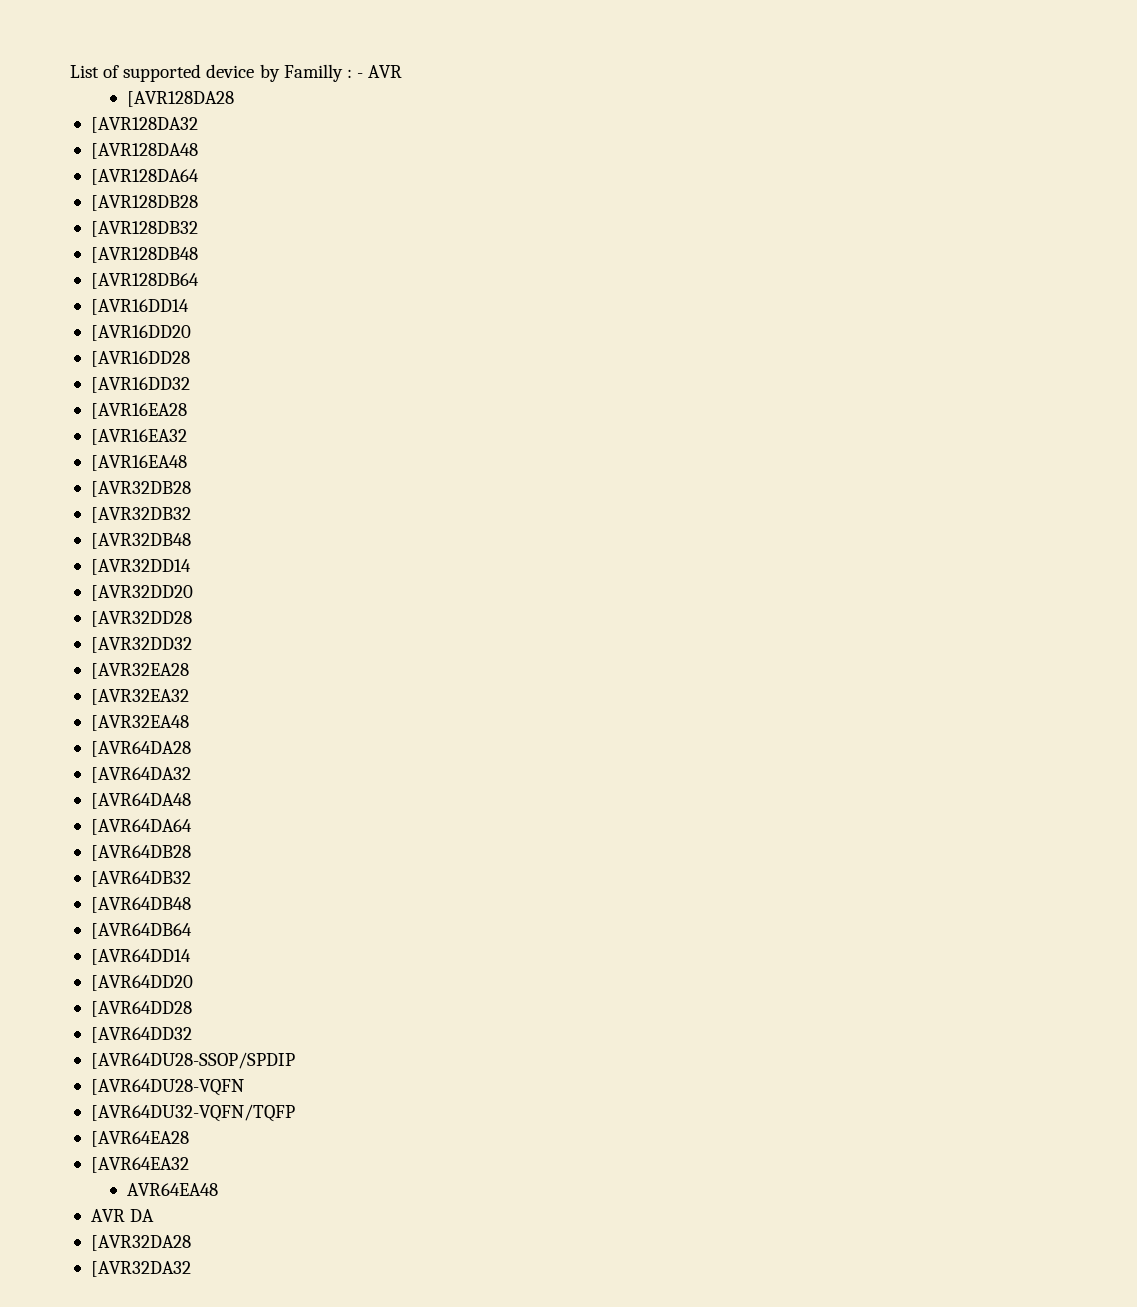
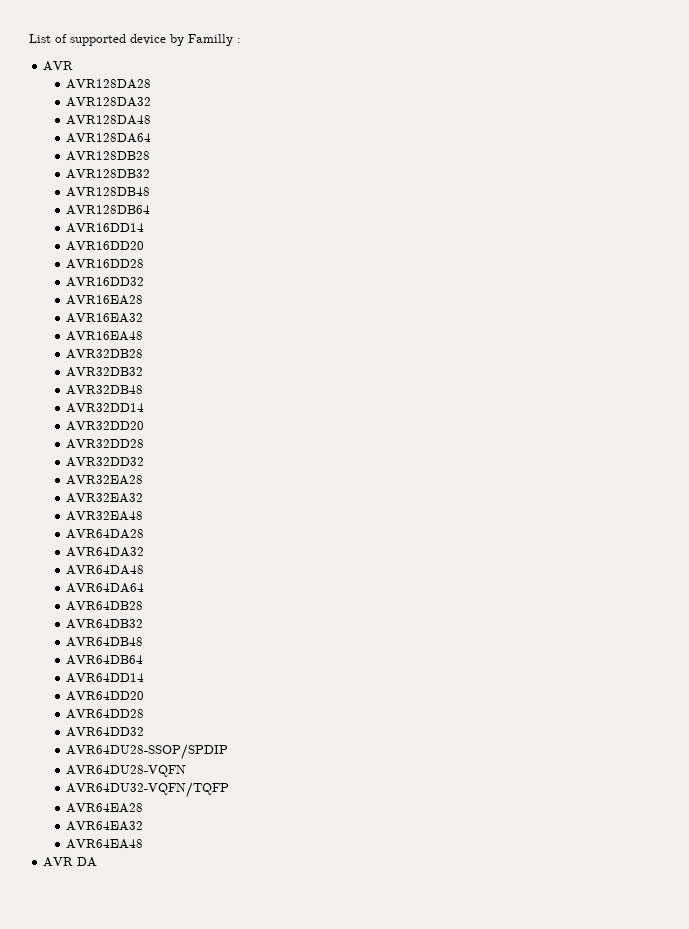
- List of supported device by Familly : - AVR
+ List of supported device by Familly :
+ AVR
- [AVR128DA28
- [AVR128DA32
- [AVR128DA48
- [AVR128DA64
- [AVR128DB28
- [AVR128DB32
- [AVR128DB48
- [AVR128DB64
- [AVR16DD14
- [AVR16DD20
- [AVR16DD28
- [AVR16DD32
- [AVR16EA28
- [AVR16EA32
- [AVR16EA48
- [AVR32DB28
- [AVR32DB32
- [AVR32DB48
- [AVR32DD14
- [AVR32DD20
- [AVR32DD28
- [AVR32DD32
- [AVR32EA28
- [AVR32EA32
- [AVR32EA48
- [AVR64DA28
- [AVR64DA32
- [AVR64DA48
- [AVR64DA64
- [AVR64DB28
- [AVR64DB32
- [AVR64DB48
- [AVR64DB64
- [AVR64DD14
- [AVR64DD20
- [AVR64DD28
- [AVR64DD32
- [AVR64DU28-SSOP/SPDIP
- [AVR64DU28-VQFN
- [AVR64DU32-VQFN/TQFP
- [AVR64EA28
- [AVR64EA32
+ AVR128DA28
+ AVR128DA32
+ AVR128DA48
+ AVR128DA64
+ AVR128DB28
+ AVR128DB32
+ AVR128DB48
+ AVR128DB64
+ AVR16DD14
+ AVR16DD20
+ AVR16DD28
+ AVR16DD32
+ AVR16EA28
+ AVR16EA32
+ AVR16EA48
+ AVR32DB28
+ AVR32DB32
+ AVR32DB48
+ AVR32DD14
+ AVR32DD20
+ AVR32DD28
+ AVR32DD32
+ AVR32EA28
+ AVR32EA32
+ AVR32EA48
+ AVR64DA28
+ AVR64DA32
+ AVR64DA48
+ AVR64DA64
+ AVR64DB28
+ AVR64DB32
+ AVR64DB48
+ AVR64DB64
+ AVR64DD14
+ AVR64DD20
+ AVR64DD28
+ AVR64DD32
+ AVR64DU28-SSOP/SPDIP
+ AVR64DU28-VQFN
+ AVR64DU32-VQFN/TQFP
+ AVR64EA28
+ AVR64EA32
- [AVR32DA28
- [AVR32DA32

